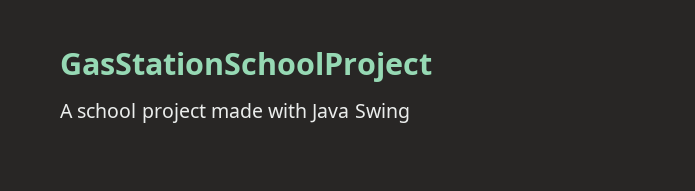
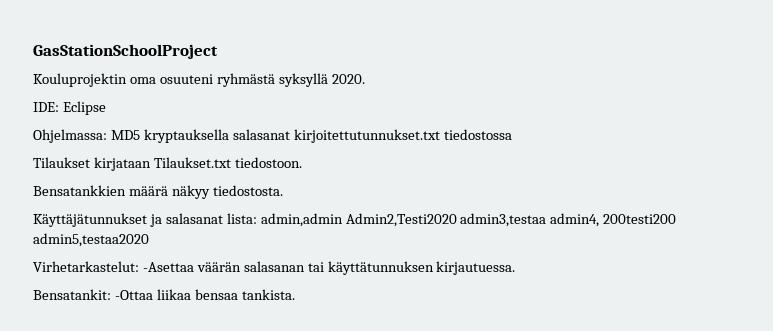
- A school project made with Java Swing
+ Kouluprojektin oma osuuteni ryhmästä syksyllä 2020.
+ IDE: Eclipse
+ Ohjelmassa: MD5 kryptauksella salasanat kirjoitettutunnukset.txt tiedostossa
+ Tilaukset kirjataan Tilaukset.txt tiedostoon.
+ Bensatankkien määrä näkyy tiedostosta.
+ Käyttäjätunnukset ja salasanat lista: admin,admin Admin2,Testi2020 admin3,testaa admin4, 200testi200 admin5,testaa2020
+ Virhetarkastelut: -Asettaa väärän salasanan tai käyttätunnuksen kirjautuessa.
+ Bensatankit: -Ottaa liikaa bensaa tankista.

